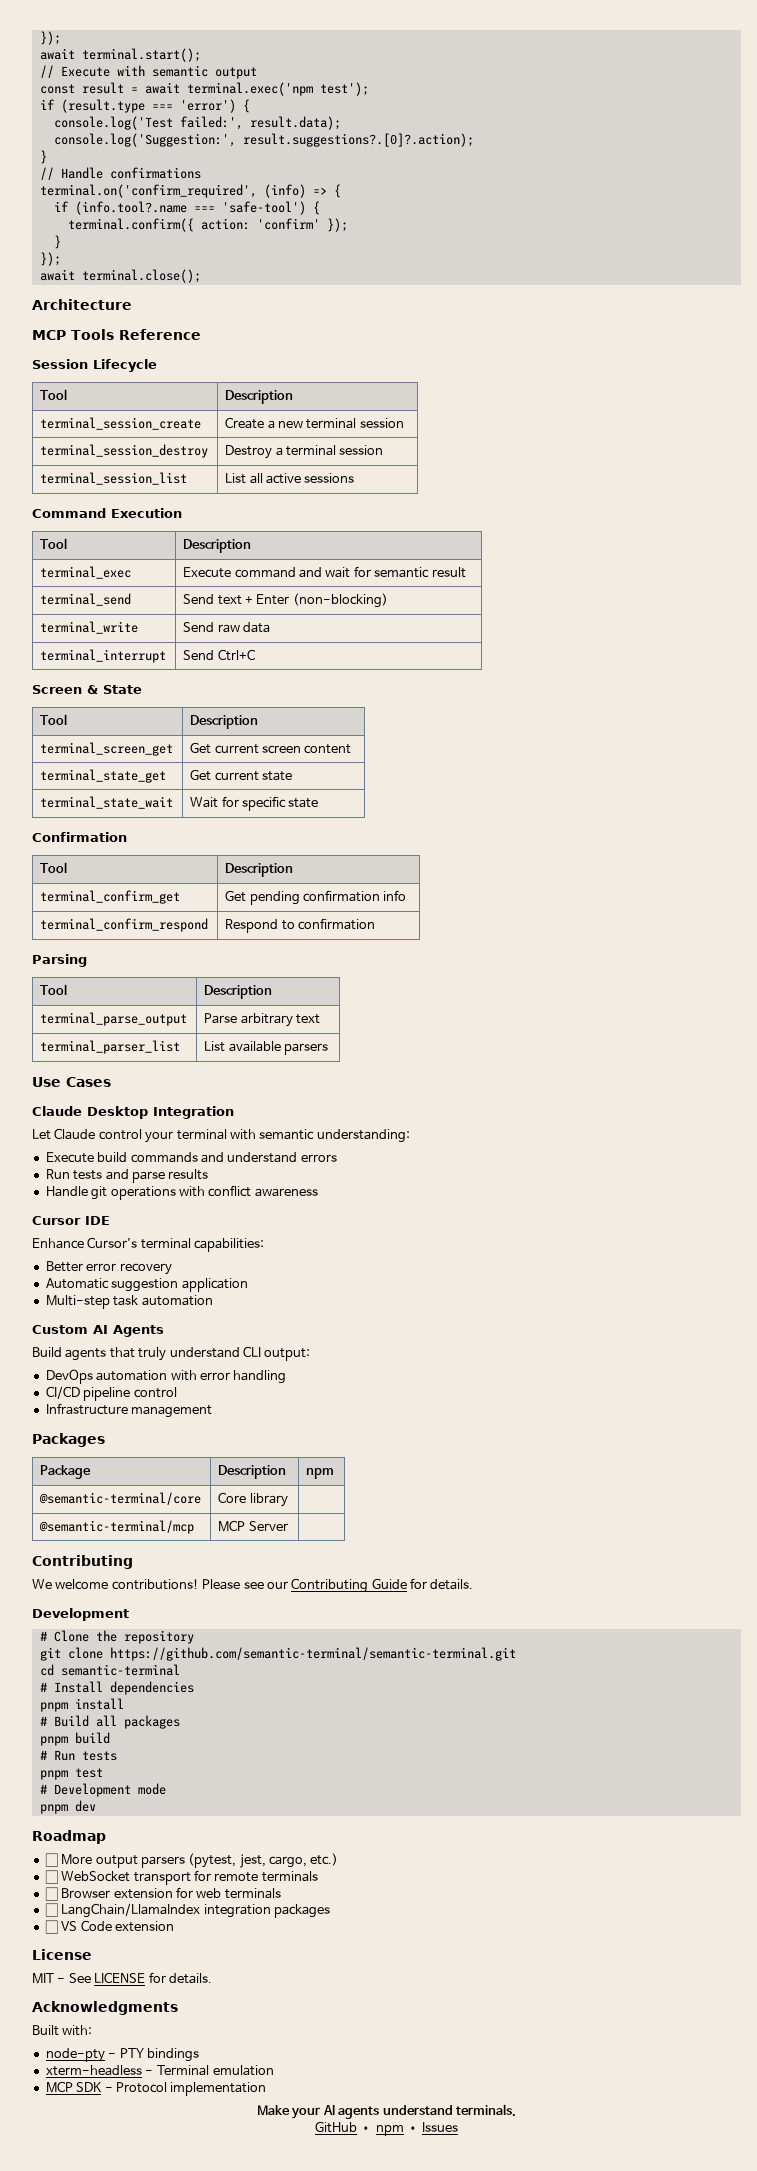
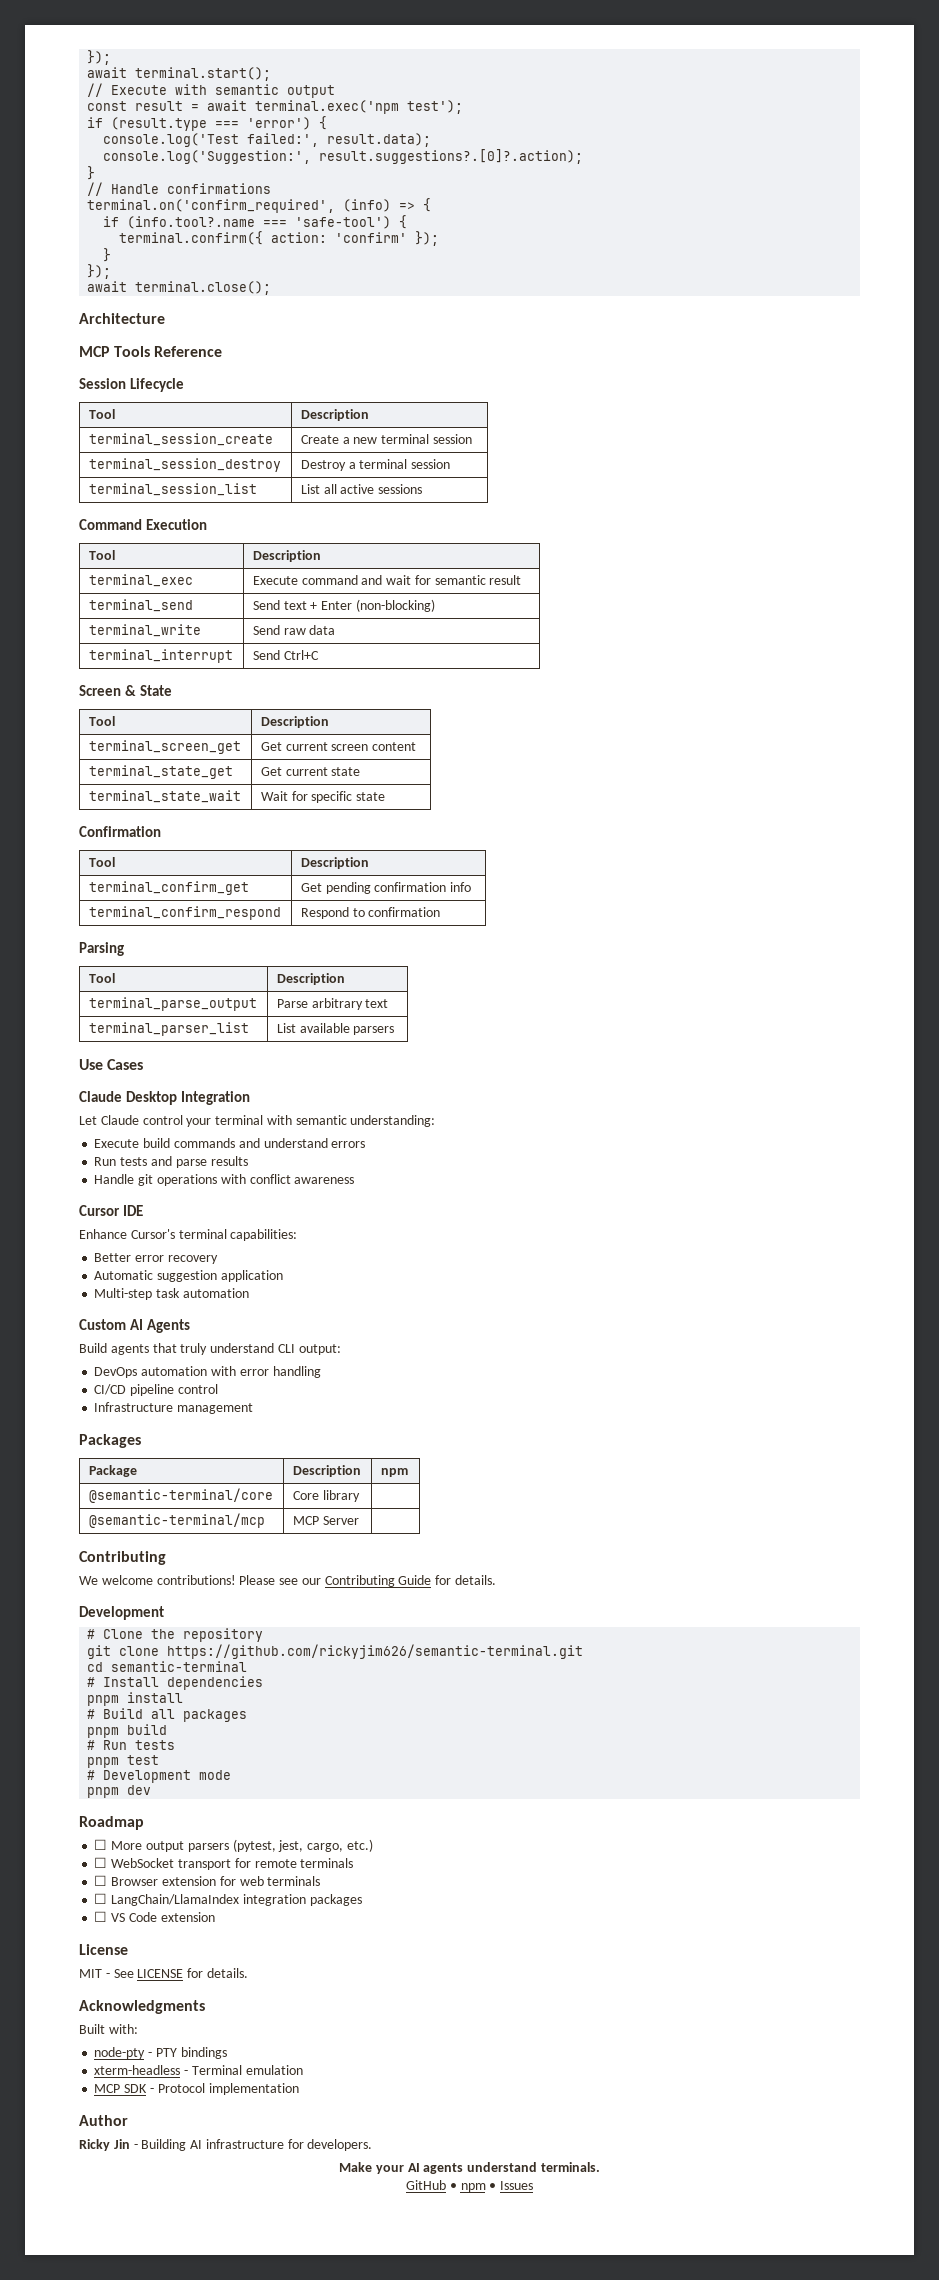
- git clone https://github.com/semantic-terminal/semantic-terminal.git
+ git clone https://github.com/rickyjim626/semantic-terminal.git
+ Author
+ Ricky Jin - Building AI infrastructure for developers.

